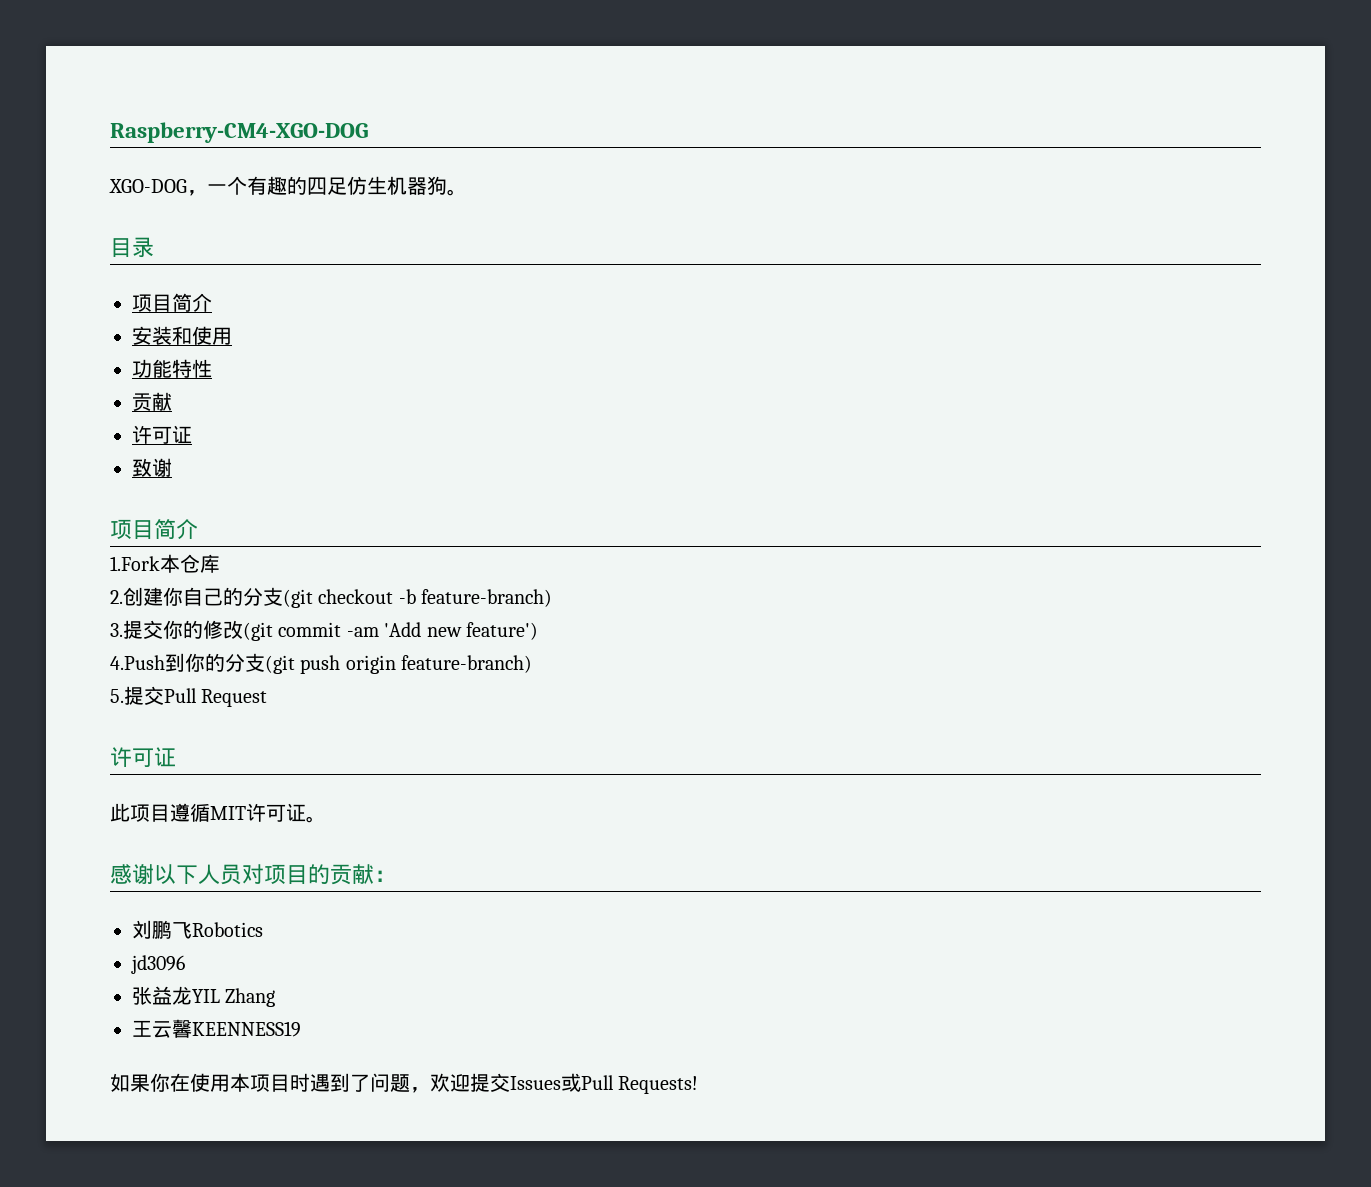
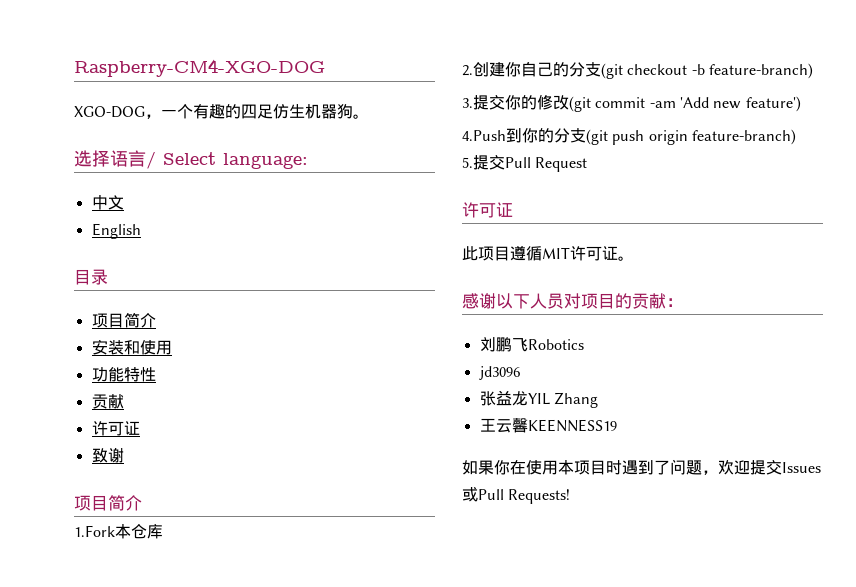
+ 选择语言/ Select language:
+ 中文
+ English

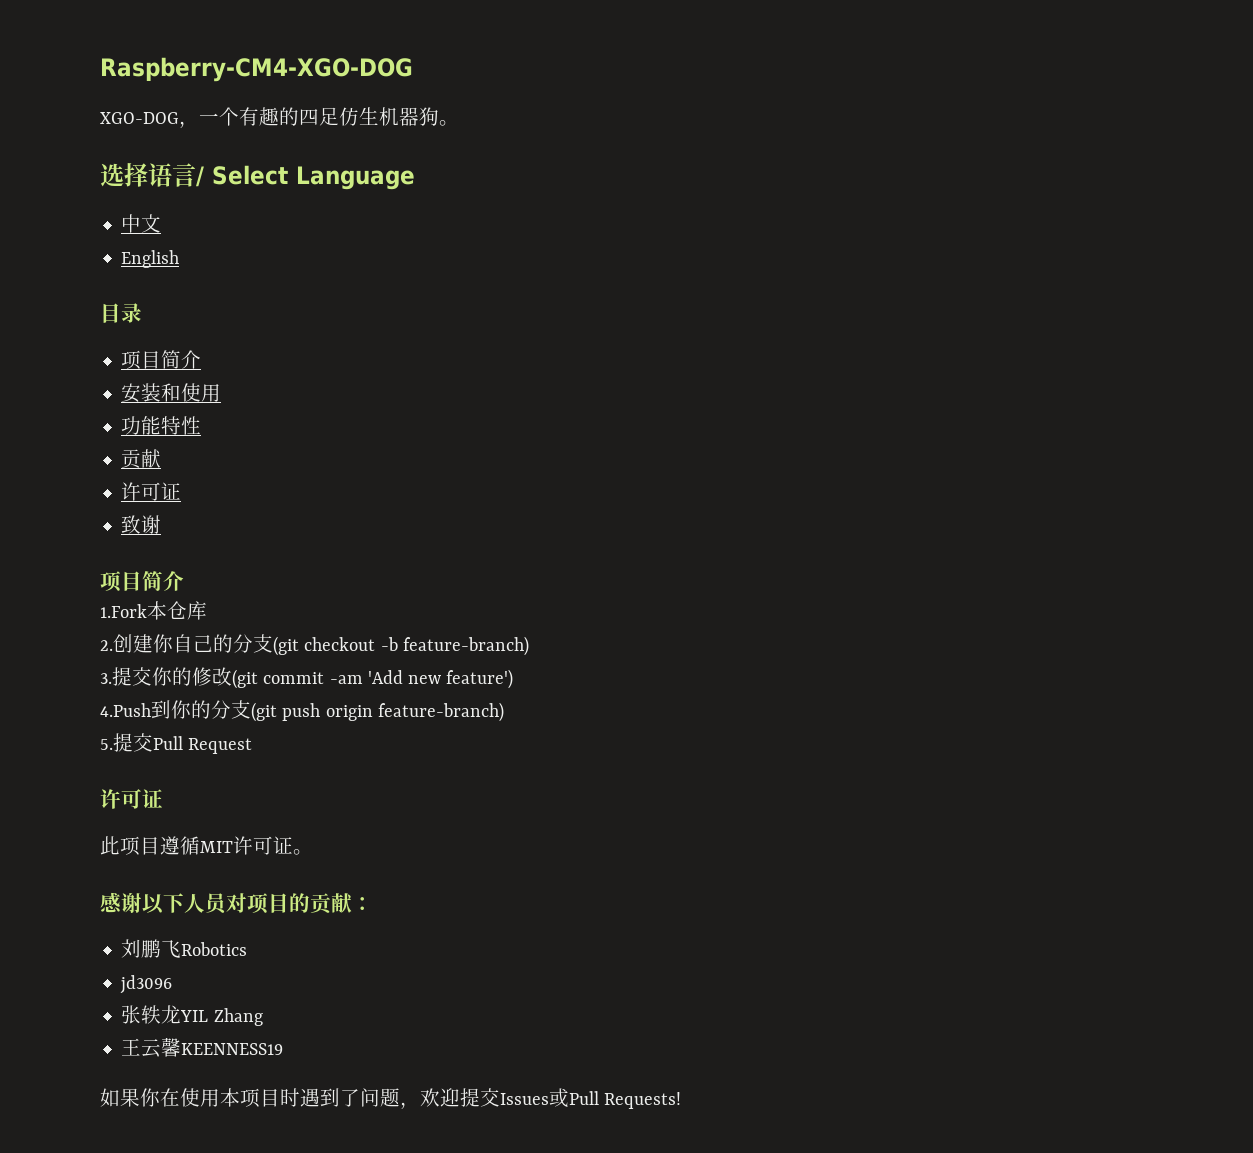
- 选择语言/ Select language:
+ 选择语言/ Select Language
- 张益龙YIL Zhang
+ 张轶龙YIL Zhang

